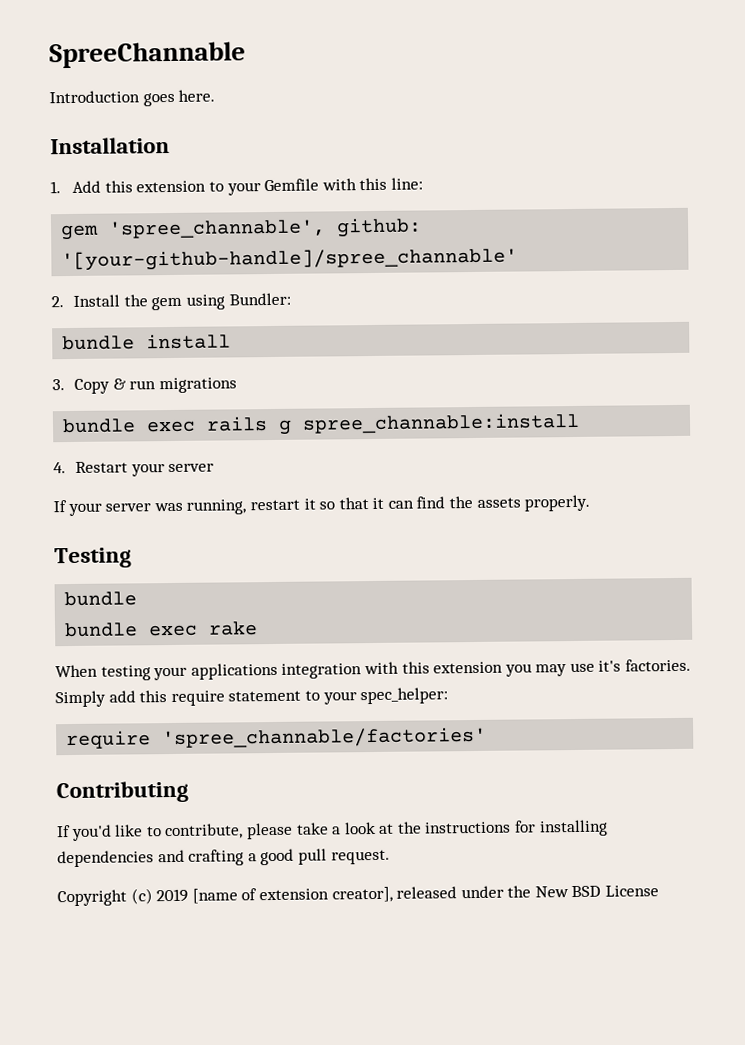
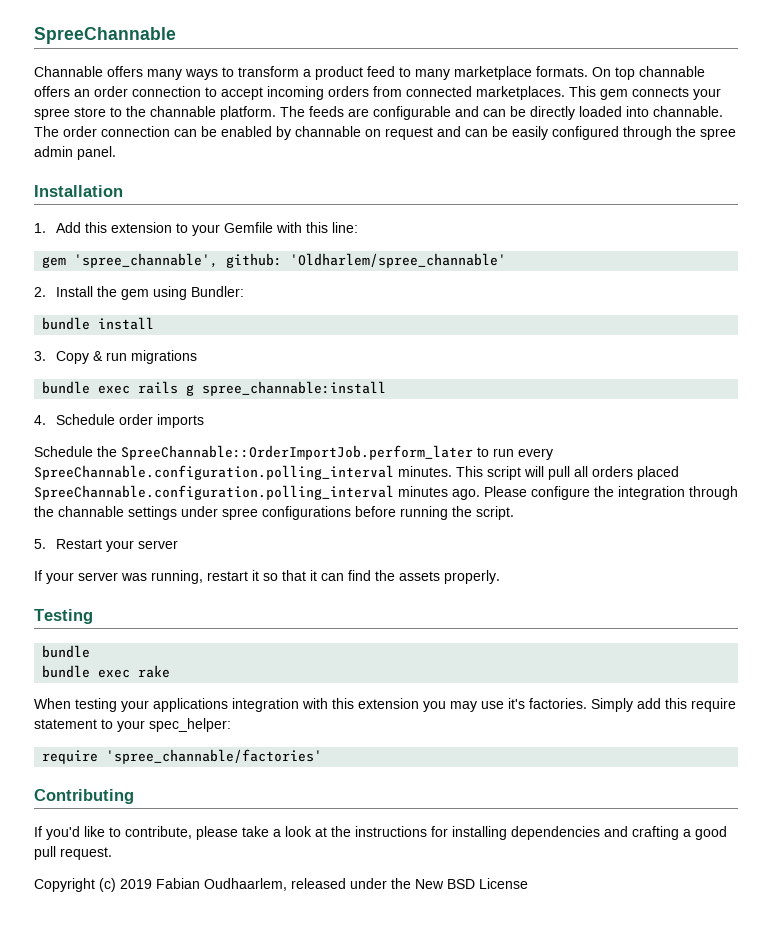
- Introduction goes here.
+ Channable offers many ways to transform a product feed to many marketplace formats. On top channable offers an order connection to accept incoming orders from connected marketplaces. This gem connects your spree store to the channable platform. The feeds are configurable and can be directly loaded into channable. The order connection can be enabled by channable on request and can be easily configured through the spree admin panel.
- gem 'spree_channable', github: '[your-github-handle]/spree_channable'
+ gem 'spree_channable', github: 'Oldharlem/spree_channable'
- 4. Restart your server
+ 4. Schedule order imports
+ Schedule the SpreeChannable::OrderImportJob.perform_later to run every SpreeChannable.configuration.polling_interval minutes. This script will pull all orders placed SpreeChannable.configuration.polling_interval minutes ago. Please configure the integration through the channable settings under spree configurations before running the script.
+ 5. Restart your server
- Copyright (c) 2019 [name of extension creator], released under the New BSD License
+ Copyright (c) 2019 Fabian Oudhaarlem, released under the New BSD License

